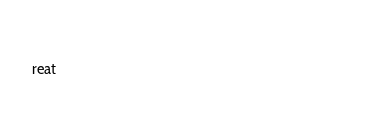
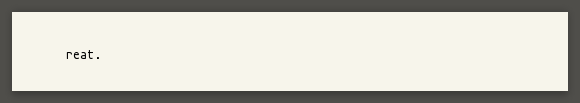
- reat
+ reat.

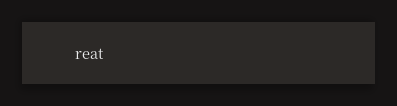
- reat.
+ reat

